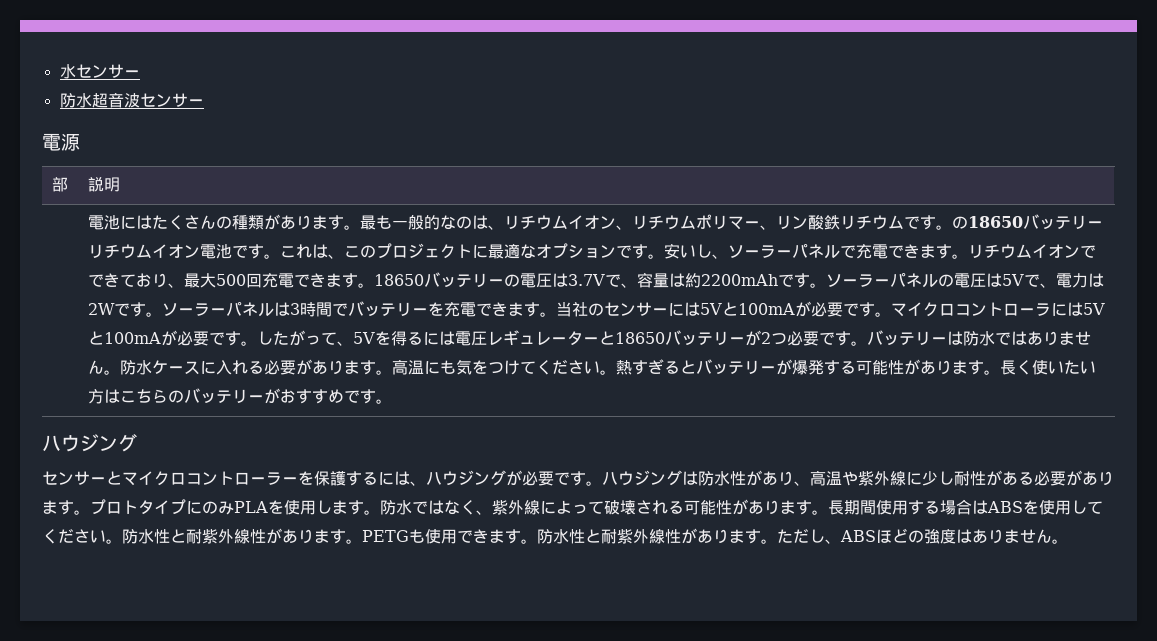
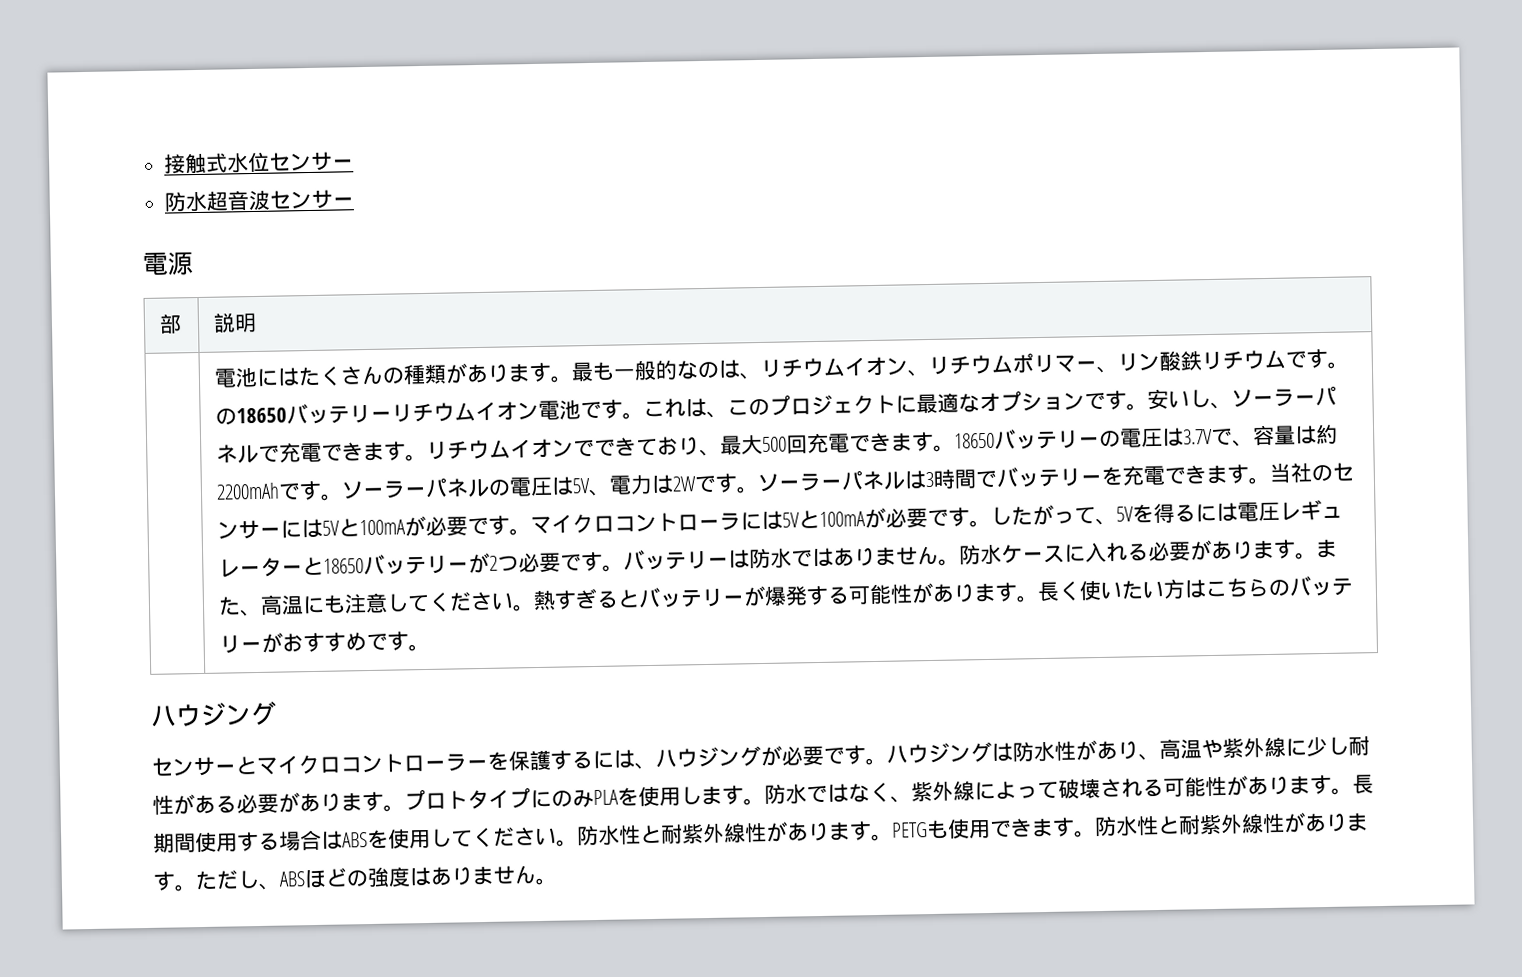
- 水センサー
+ 接触式水位センサー
- ソーラーパネルの電圧は5Vで、電力は2Wです。
+ ソーラーパネルの電圧は5V、電力は2Wです。
- 高温にも気をつけてください。
+ また、高温にも注意してください。

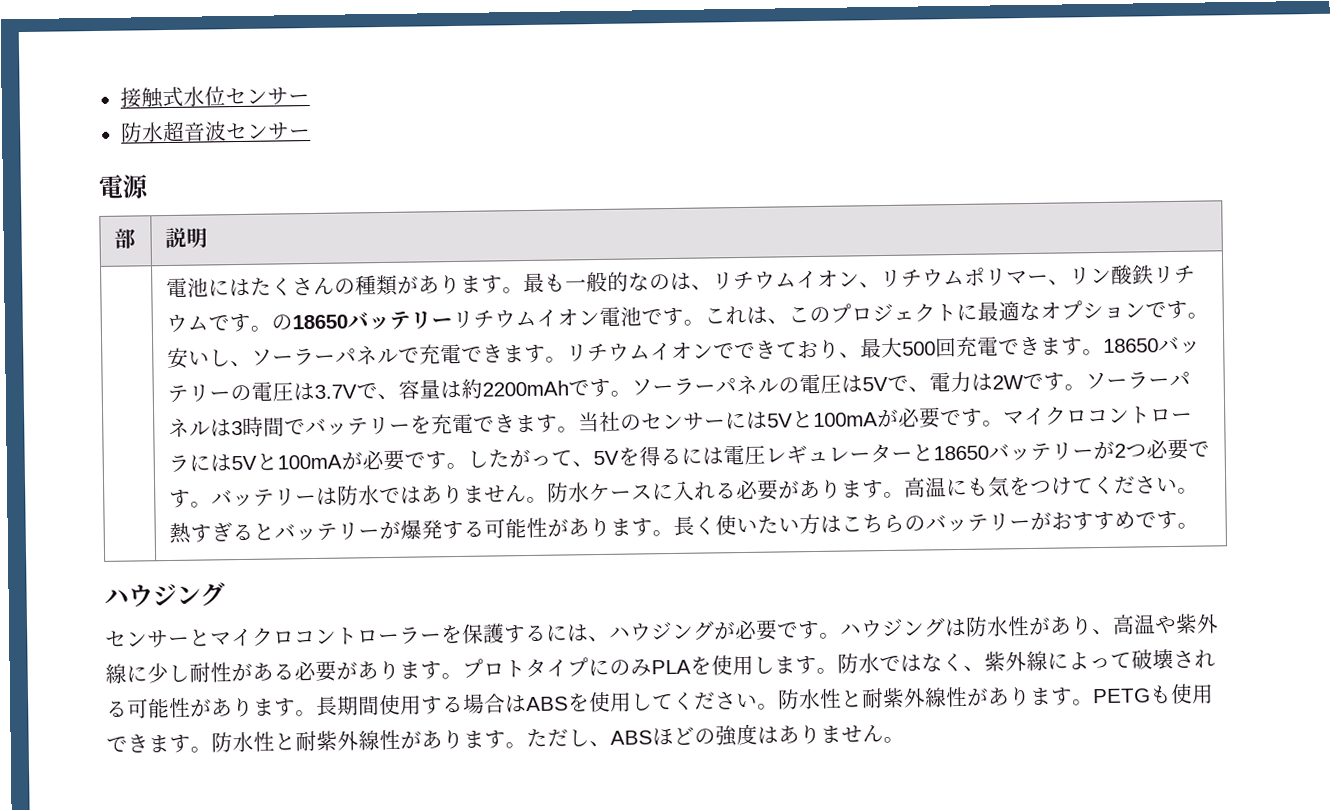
- ソーラーパネルの電圧は5V、電力は2Wです。
+ ソーラーパネルの電圧は5Vで、電力は2Wです。
- また、高温にも注意してください。
+ 高温にも気をつけてください。

